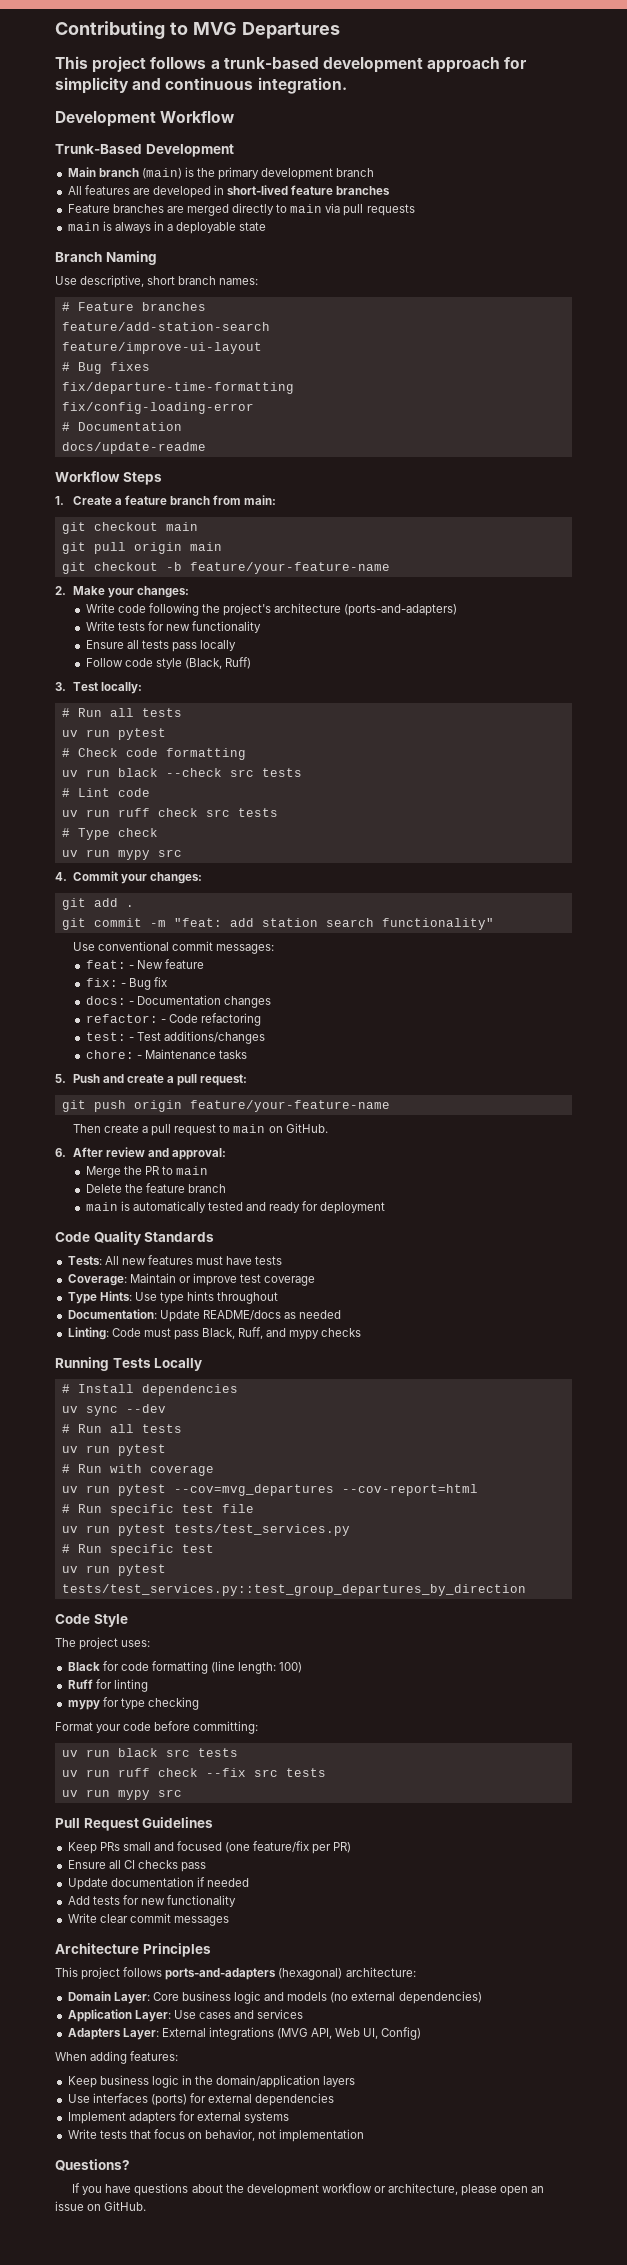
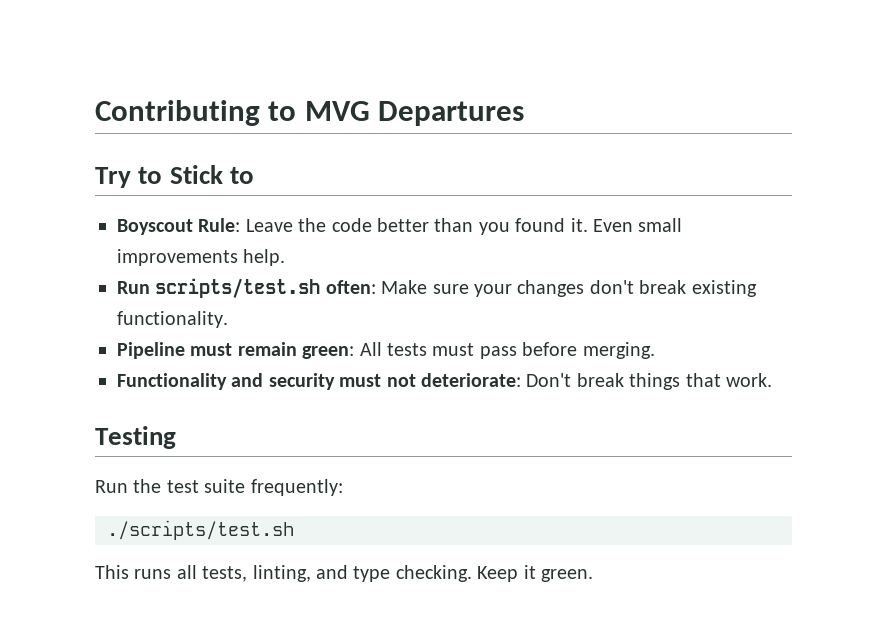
- This project follows a trunk-based development approach for simplicity and continuous integration.
- Development Workflow
- Trunk-Based Development
- Main branch (main) is the primary development branch
- All features are developed in short-lived feature branches
- Feature branches are merged directly to main via pull requests
- main is always in a deployable state
- Branch Naming
- Use descriptive, short branch names:
- # Feature branches
- feature/add-station-search
- feature/improve-ui-layout
- # Bug fixes
- fix/departure-time-formatting
- fix/config-loading-error
- # Documentation
- docs/update-readme
- Workflow Steps
- 1. Create a feature branch from main:
- git checkout main
- git pull origin main
- git checkout -b feature/your-feature-name
- 2. Make your changes:
- Write code following the project's architecture (ports-and-adapters)
- Write tests for new functionality
- Ensure all tests pass locally
- Follow code style (Black, Ruff)
- 3. Test locally:
- # Run all tests
- uv run pytest
- # Check code formatting
- uv run black --check src tests
- # Lint code
- uv run ruff check src tests
- # Type check
- uv run mypy src
- 4. Commit your changes:
- git add .
- git commit -m "feat: add station search functionality"
- Use conventional commit messages:
- feat: - New feature
- fix: - Bug fix
- docs: - Documentation changes
- refactor: - Code refactoring
- test: - Test additions/changes
- chore: - Maintenance tasks
- 5. Push and create a pull request:
- git push origin feature/your-feature-name
- Then create a pull request to main on GitHub.
- 6. After review and approval:
- Merge the PR to main
- Delete the feature branch
- main is automatically tested and ready for deployment
- Code Quality Standards
- Tests: All new features must have tests
- Coverage: Maintain or improve test coverage
- Type Hints: Use type hints throughout
- Documentation: Update README/docs as needed
- Linting: Code must pass Black, Ruff, and mypy checks
- Running Tests Locally
- # Install dependencies
- uv sync --dev
- # Run all tests
- uv run pytest
- # Run with coverage
- uv run pytest --cov=mvg_departures --cov-report=html
- # Run specific test file
- uv run pytest tests/test_services.py
- # Run specific test
- uv run pytest tests/test_services.py::test_group_departures_by_direction
- Code Style
- The project uses:
- Black for code formatting (line length: 100)
- Ruff for linting
- mypy for type checking
- Format your code before committing:
- uv run black src tests
- uv run ruff check --fix src tests
- uv run mypy src
- Pull Request Guidelines
- Keep PRs small and focused (one feature/fix per PR)
- Ensure all CI checks pass
- Update documentation if needed
- Add tests for new functionality
- Write clear commit messages
- Architecture Principles
- This project follows ports-and-adapters (hexagonal) architecture:
- Domain Layer: Core business logic and models (no external dependencies)
- Application Layer: Use cases and services
- Adapters Layer: External integrations (MVG API, Web UI, Config)
- When adding features:
- Keep business logic in the domain/application layers
- Use interfaces (ports) for external dependencies
- Implement adapters for external systems
- Write tests that focus on behavior, not implementation
- Questions?
- If you have questions about the development workflow or architecture, please open an issue on GitHub.
+ Try to Stick to
+ Boyscout Rule: Leave the code better than you found it. Even small improvements help.
+ Run scripts/test.sh often: Make sure your changes don't break existing functionality.
+ Pipeline must remain green: All tests must pass before merging.
+ Functionality and security must not deteriorate: Don't break things that work.
+ Testing
+ Run the test suite frequently:
+ ./scripts/test.sh
+ This runs all tests, linting, and type checking. Keep it green.

